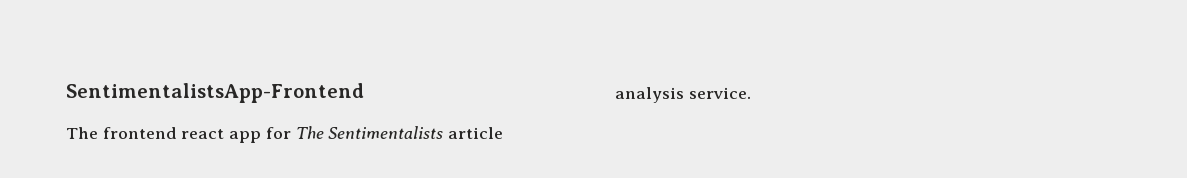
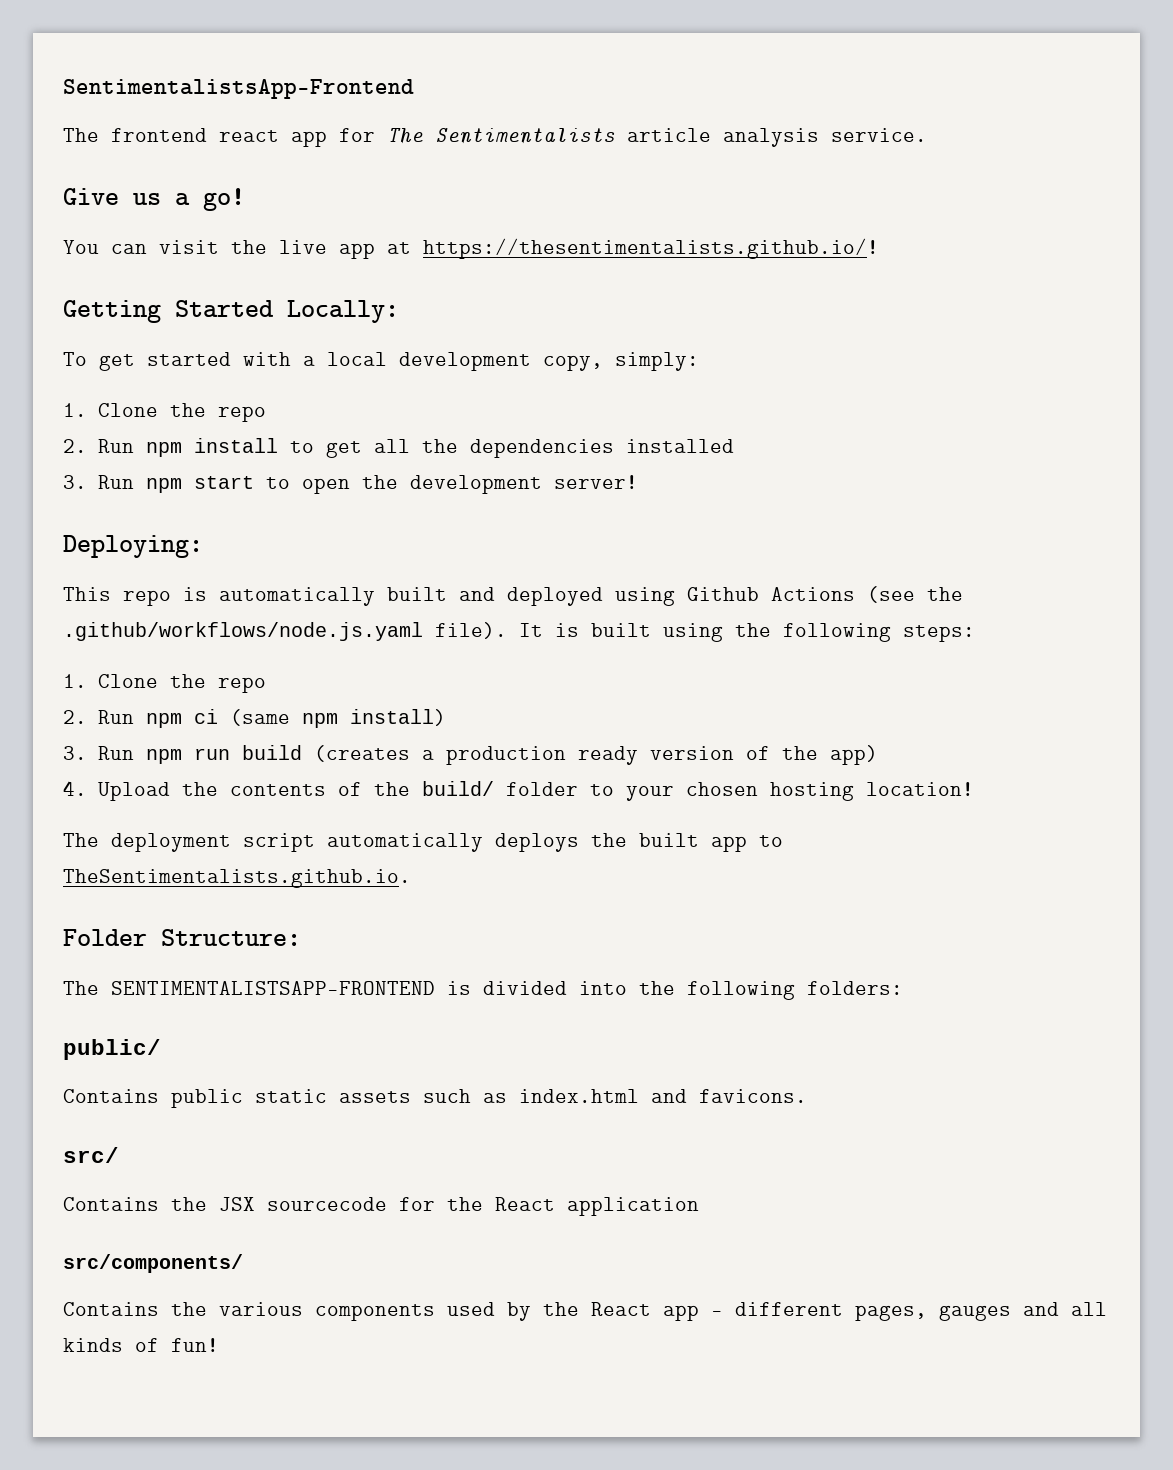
+ Give us a go!
+ You can visit the live app at https://thesentimentalists.github.io/!
+ Getting Started Locally:
+ To get started with a local development copy, simply:
+ 1. Clone the repo
+ 2. Run npm install to get all the dependencies installed
+ 3. Run npm start to open the development server!
+ Deploying:
+ This repo is automatically built and deployed using Github Actions (see the .github/workflows/node.js.yaml file). It is built using the following steps:
+ 1. Clone the repo
+ 2. Run npm ci (same npm install)
+ 3. Run npm run build (creates a production ready version of the app)
+ 4. Upload the contents of the build/ folder to your chosen hosting location!
+ The deployment script automatically deploys the built app to TheSentimentalists.github.io.
+ Folder Structure:
+ The SENTIMENTALISTSAPP-FRONTEND is divided into the following folders:
+ public/
+ Contains public static assets such as index.html and favicons.
+ src/
+ Contains the JSX sourcecode for the React application
+ src/components/
+ Contains the various components used by the React app - different pages, gauges and all kinds of fun!

